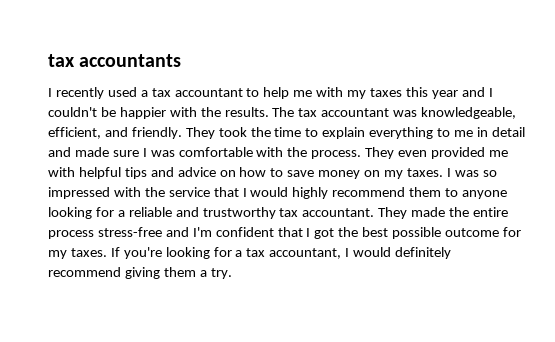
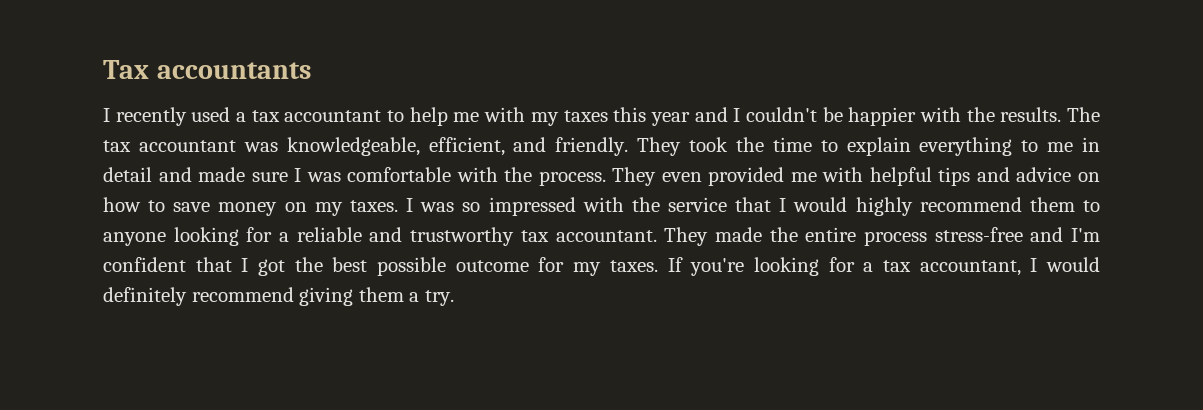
- tax accountants
+ Tax accountants

